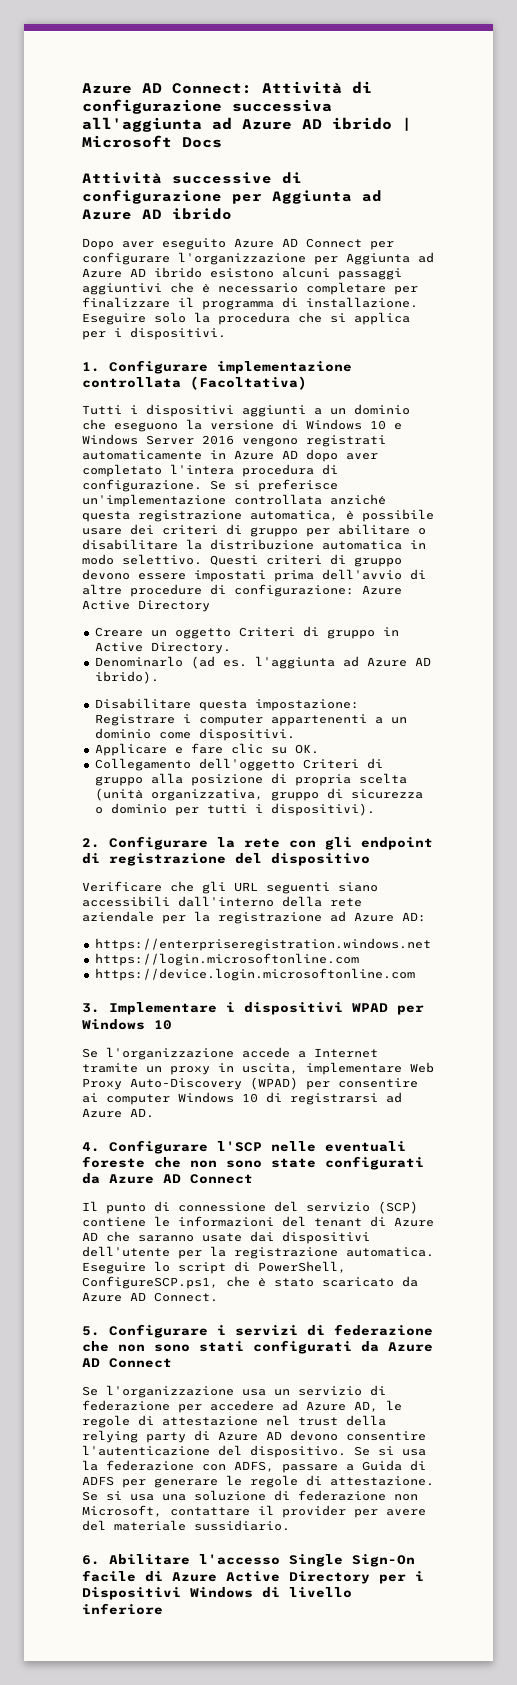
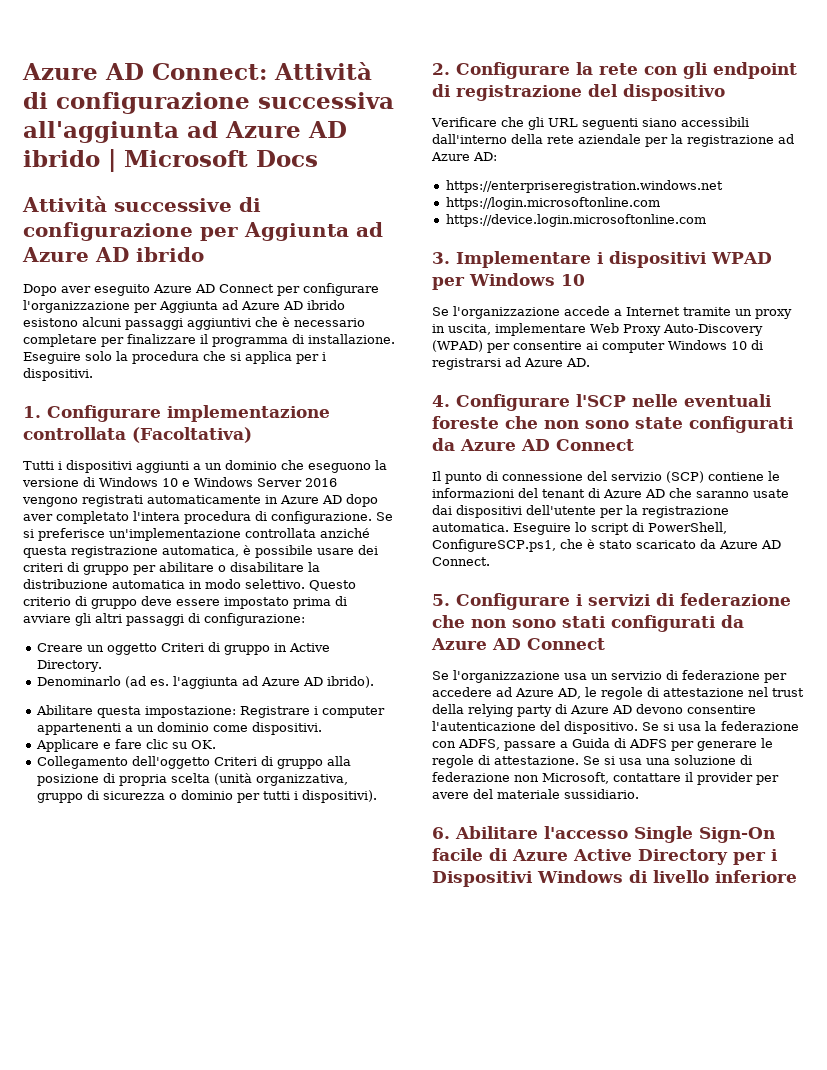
- Questi criteri di gruppo devono essere impostati prima dell'avvio di altre procedure di configurazione: Azure Active Directory
+ Questo criterio di gruppo deve essere impostato prima di avviare gli altri passaggi di configurazione:
- Disabilitare questa impostazione: Registrare i computer appartenenti a un dominio come dispositivi.
+ Abilitare questa impostazione: Registrare i computer appartenenti a un dominio come dispositivi.

